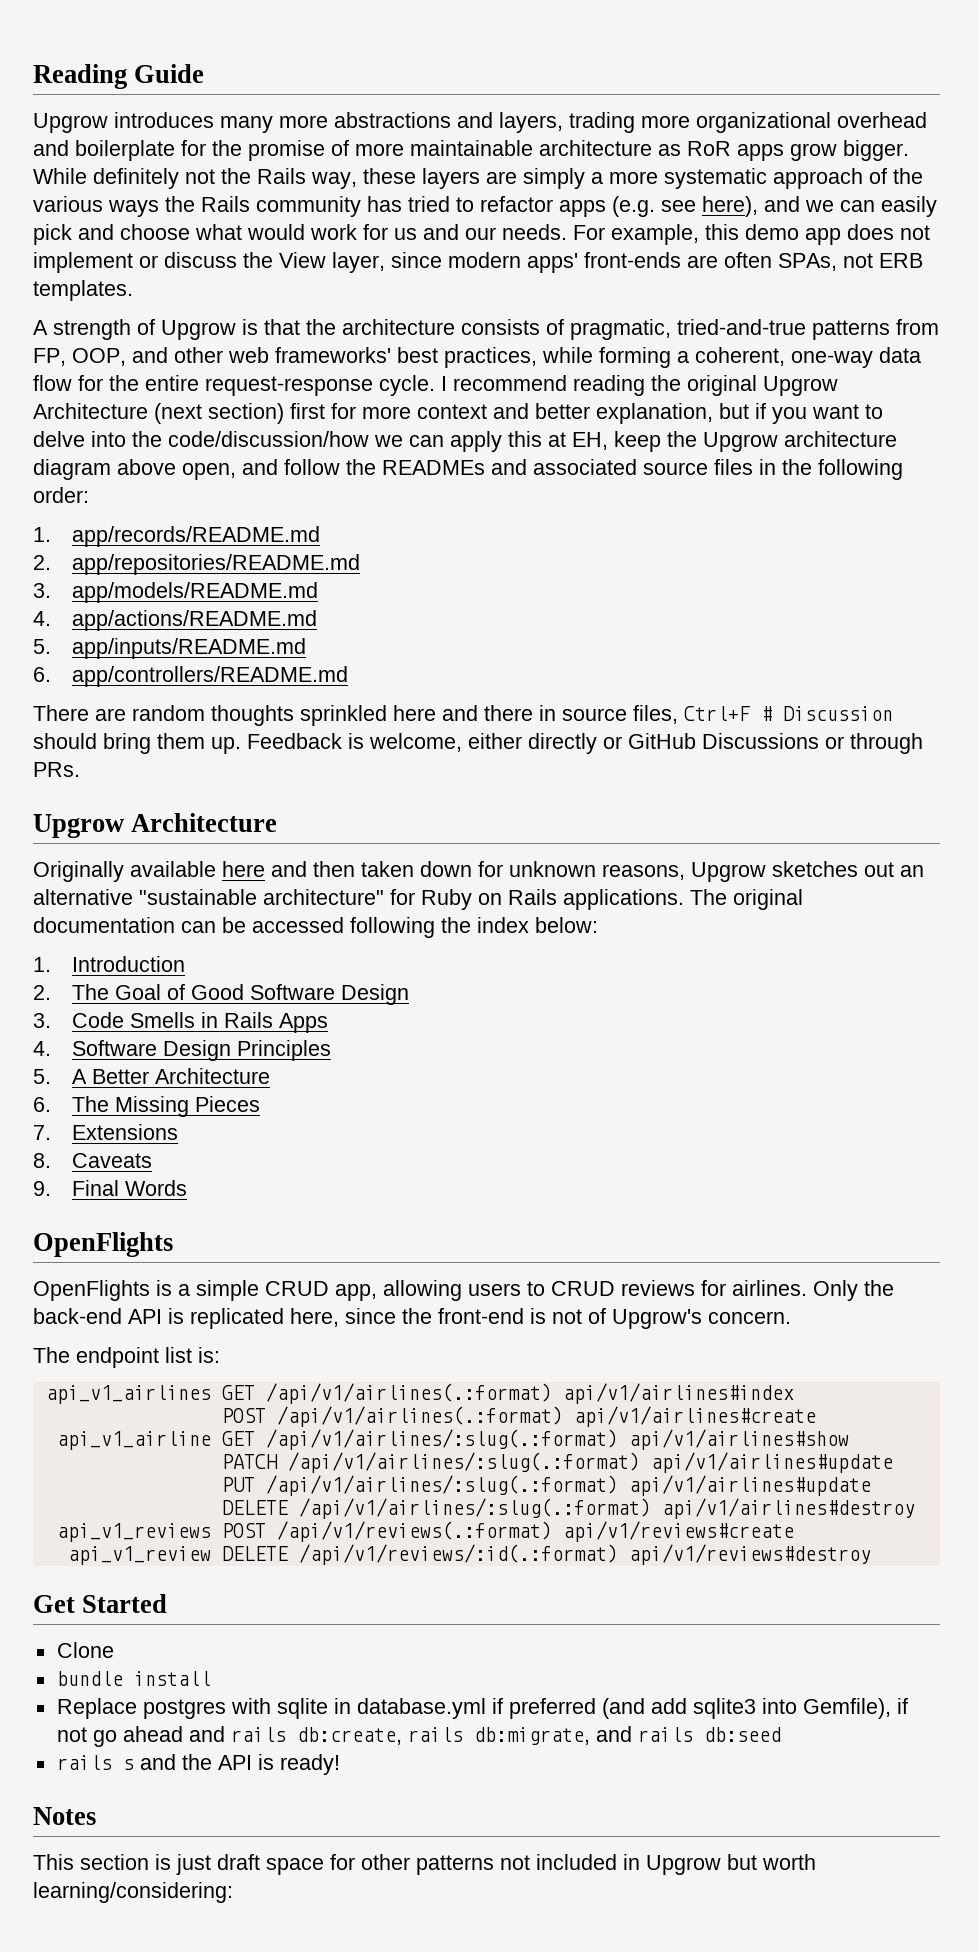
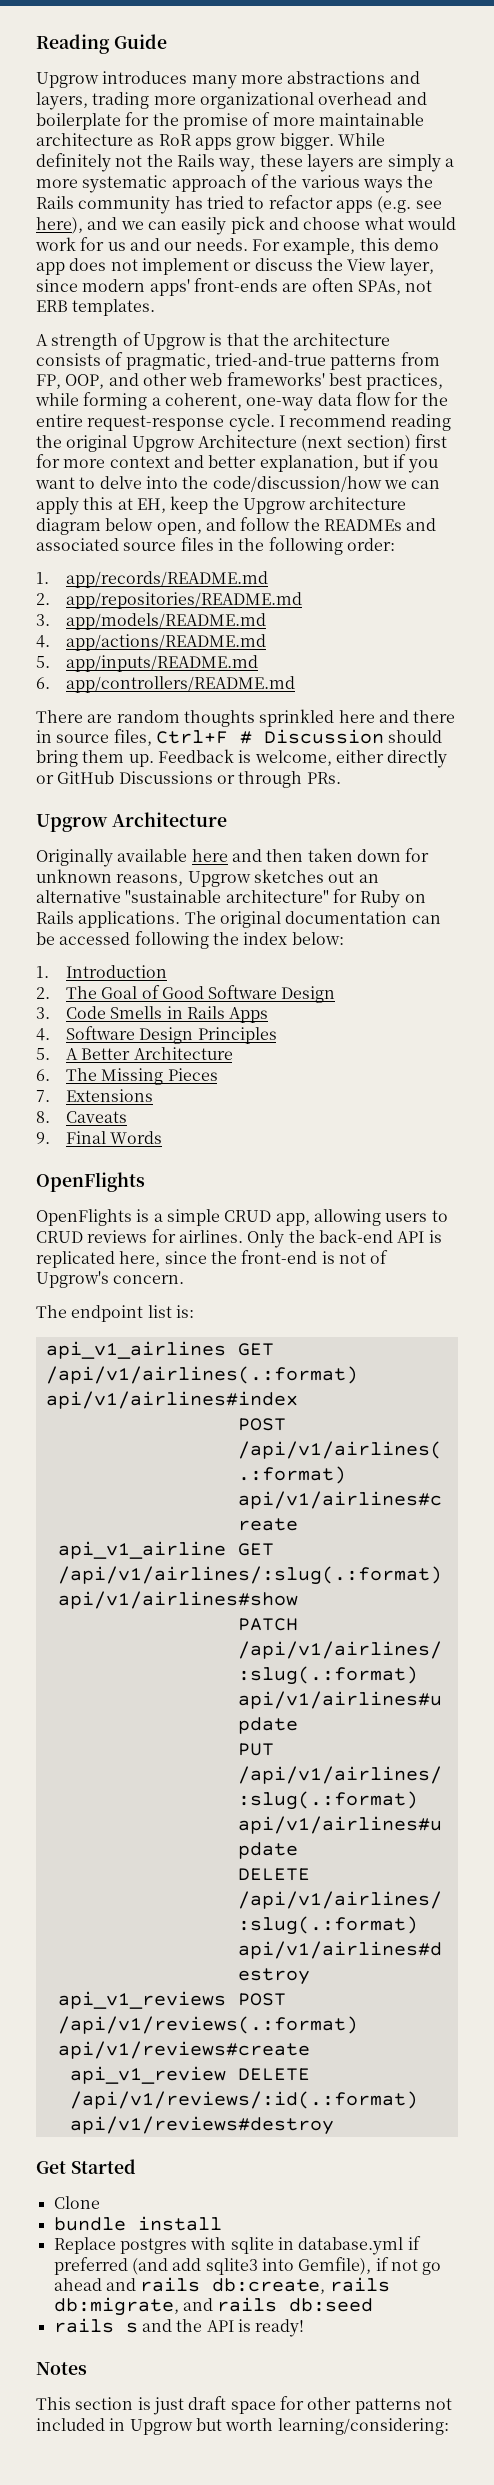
- I recommend reading the original Upgrow Architecture (next section) first for more context and better explanation, but if you want to delve into the code/discussion/how we can apply this at EH, keep the Upgrow architecture diagram above open, and follow the READMEs and associated source files in the following order:
+ I recommend reading the original Upgrow Architecture (next section) first for more context and better explanation, but if you want to delve into the code/discussion/how we can apply this at EH, keep the Upgrow architecture diagram below open, and follow the READMEs and associated source files in the following order:

